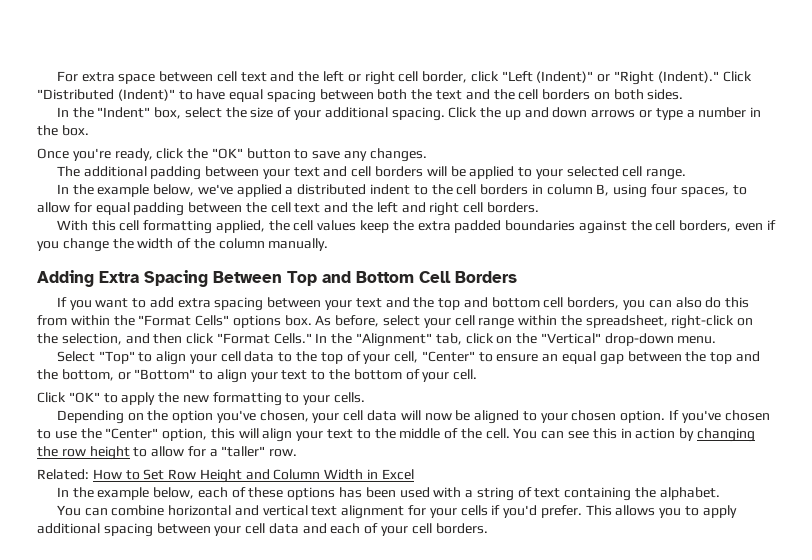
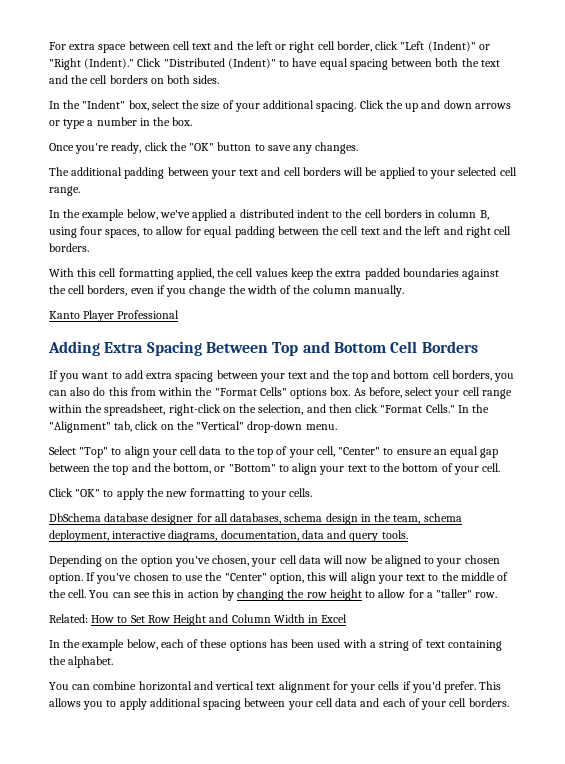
+ Kanto Player Professional
+ DbSchema database designer for all databases, schema design in the team, schema deployment, interactive diagrams, documentation, data and query tools.

